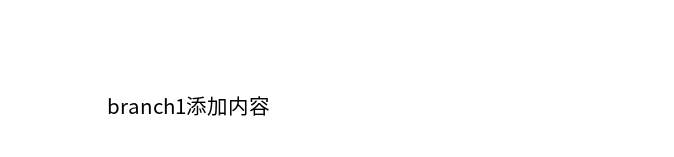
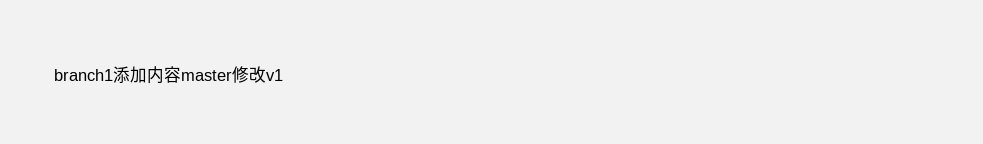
- branch1添加内容
+ branch1添加内容master修改v1

